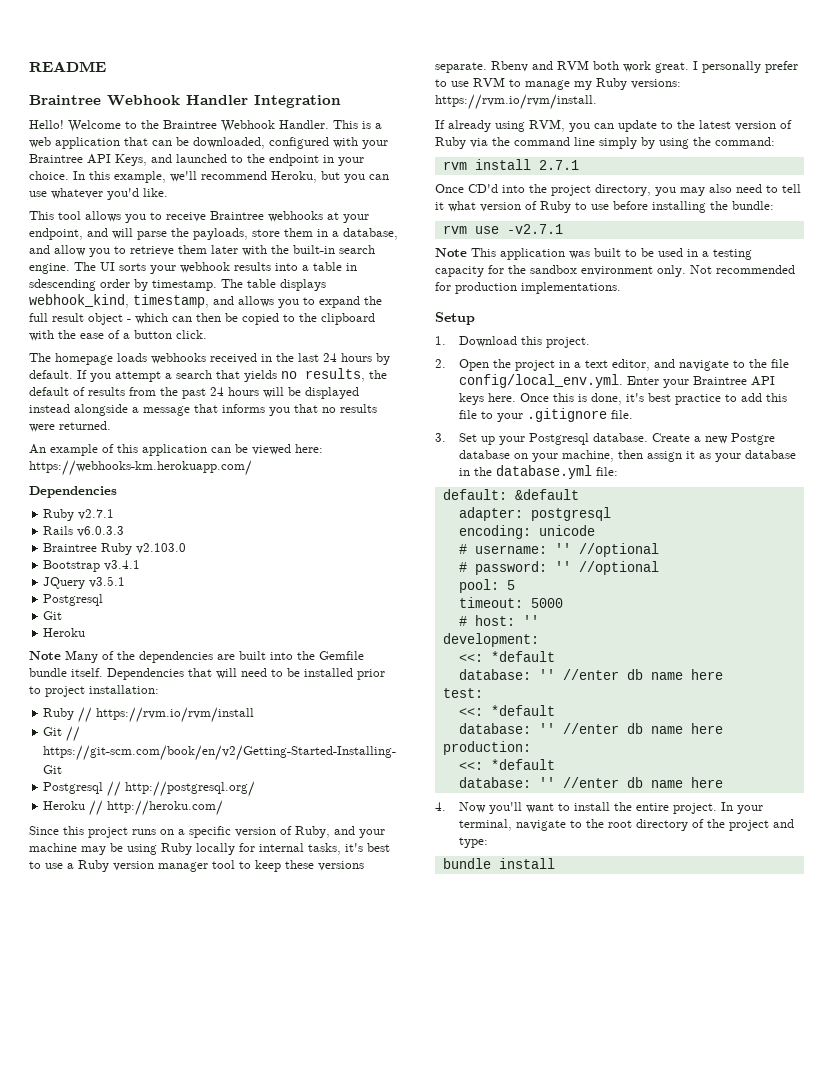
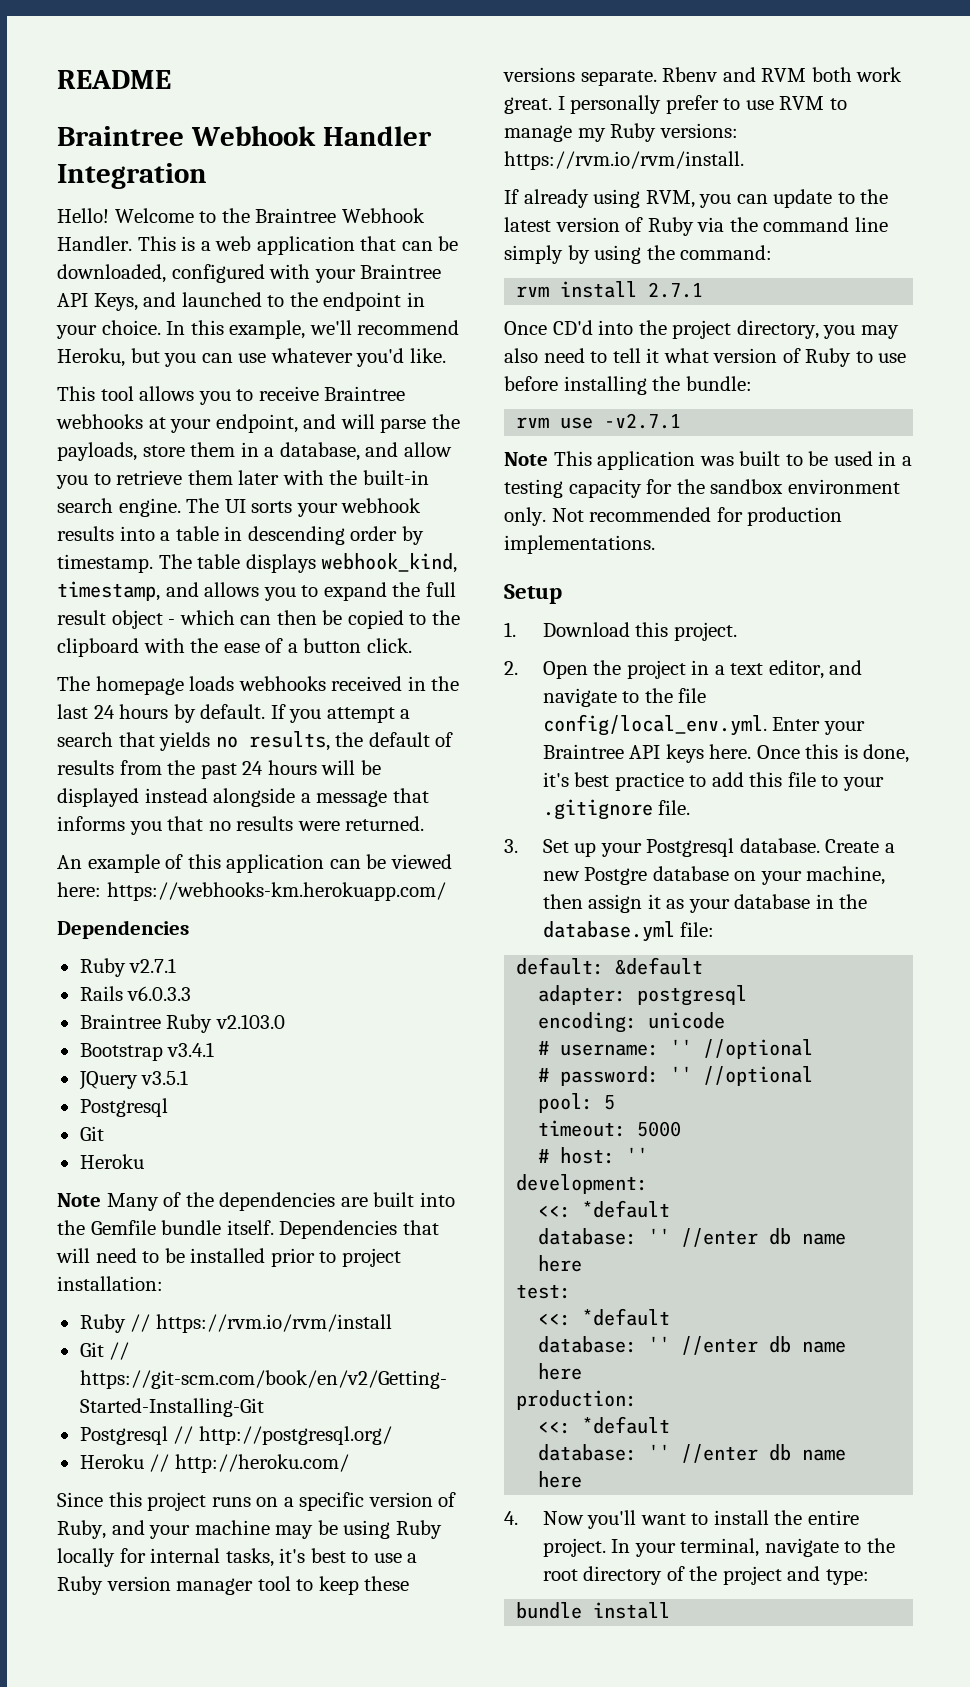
- The UI sorts your webhook results into a table in sdescending order by timestamp.
+ The UI sorts your webhook results into a table in descending order by timestamp.

